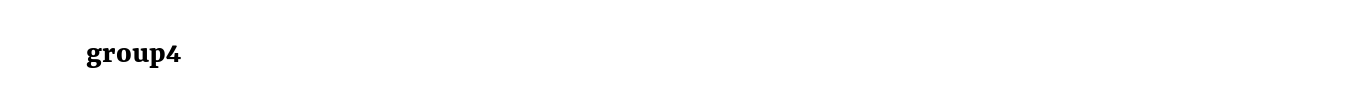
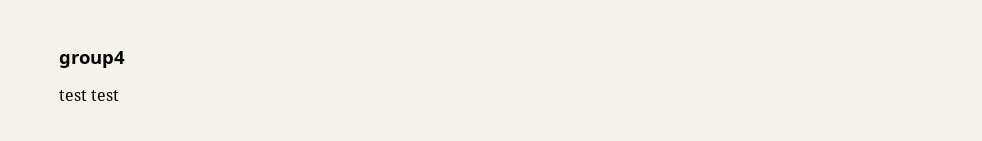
+ test test

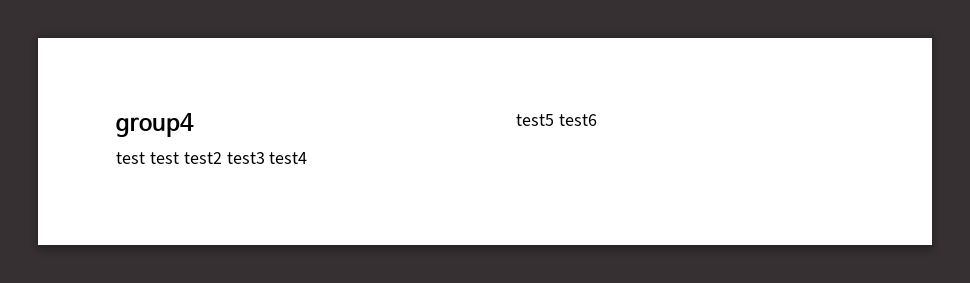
- test test
+ test test test2 test3 test4
+ test5 test6

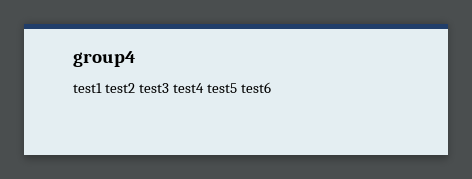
- test test test2 test3 test4
- test5 test6
+ test1 test2 test3 test4 test5 test6

